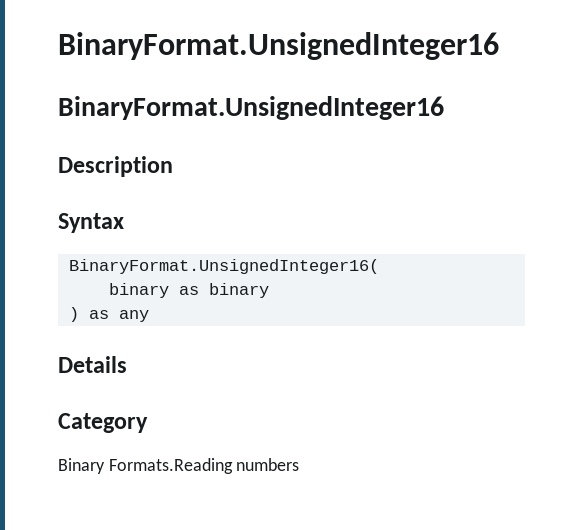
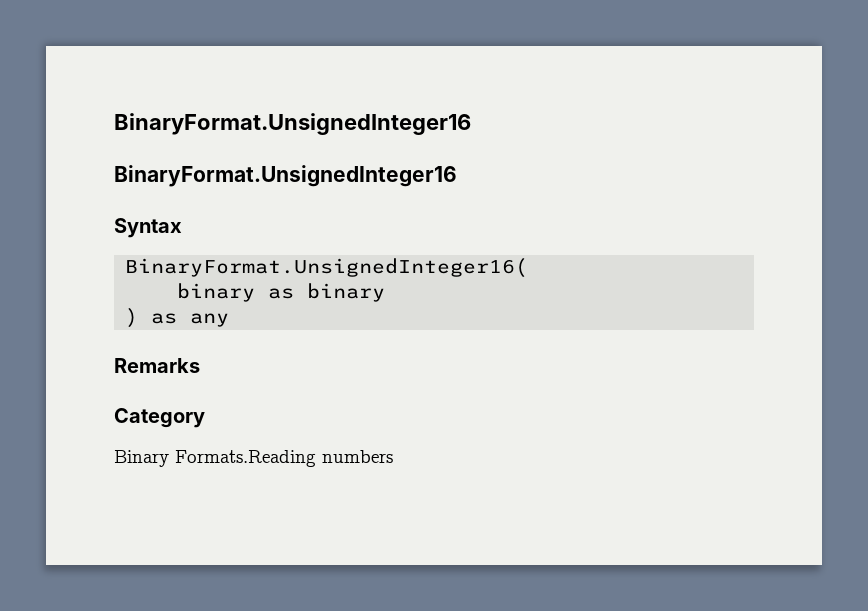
- Description
- Details
+ Remarks

